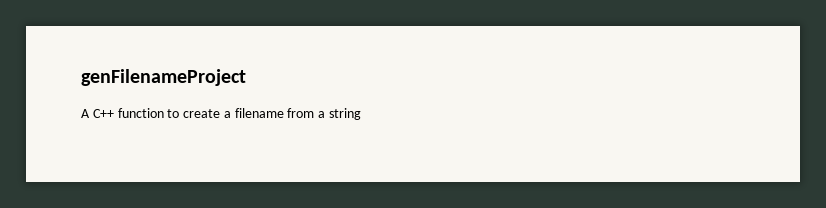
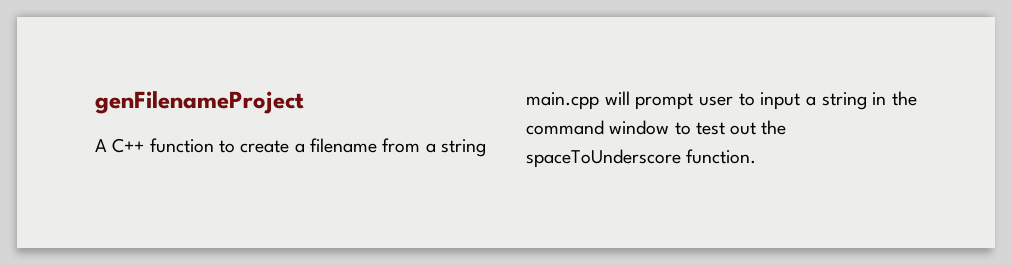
- A C++ function to create a filename from a string
+ A C++ function to create a filename from a string main.cpp will prompt user to input a string in the command window to test out the spaceToUnderscore function.

